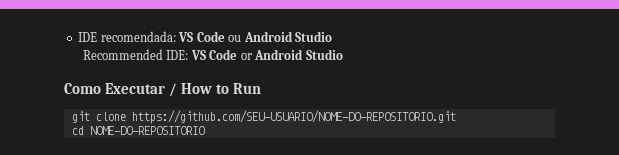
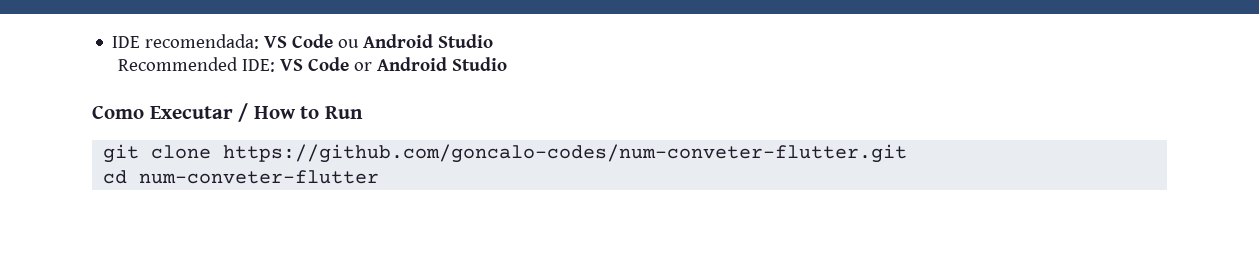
- git clone https://github.com/SEU-USUARIO/NOME-DO-REPOSITORIO.git
+ git clone https://github.com/goncalo-codes/num-conveter-flutter.git
- cd NOME-DO-REPOSITORIO
+ cd num-conveter-flutter

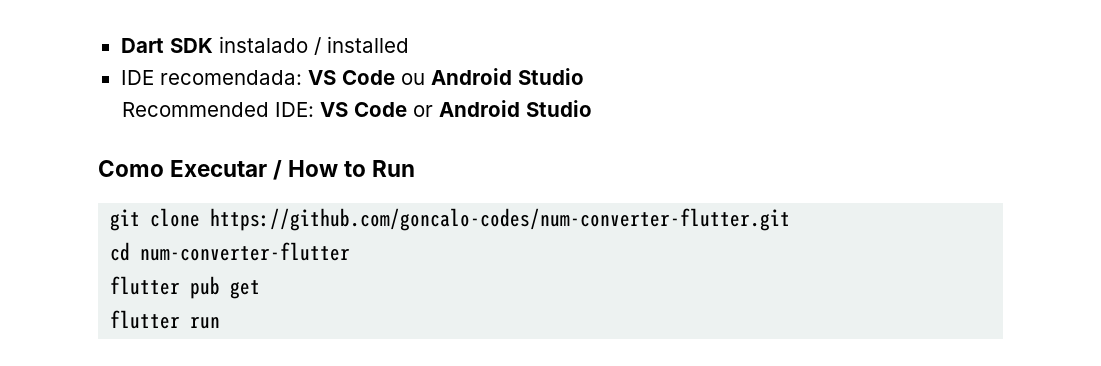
+ Dart SDK instalado / installed
- git clone https://github.com/goncalo-codes/num-conveter-flutter.git
+ git clone https://github.com/goncalo-codes/num-converter-flutter.git
- cd num-conveter-flutter
+ cd num-converter-flutter
+ flutter pub get
+ flutter run

